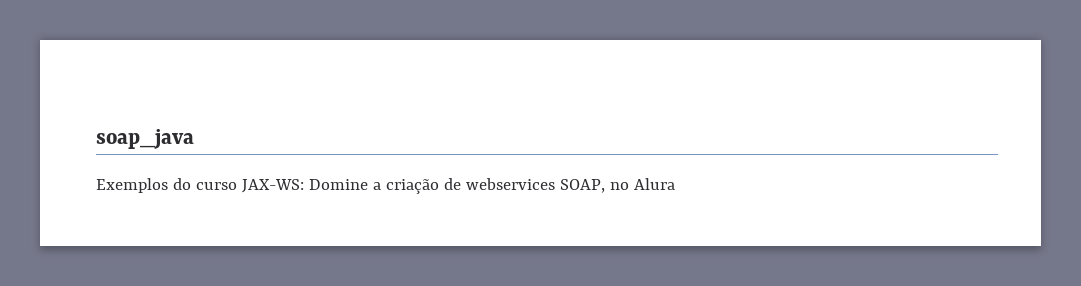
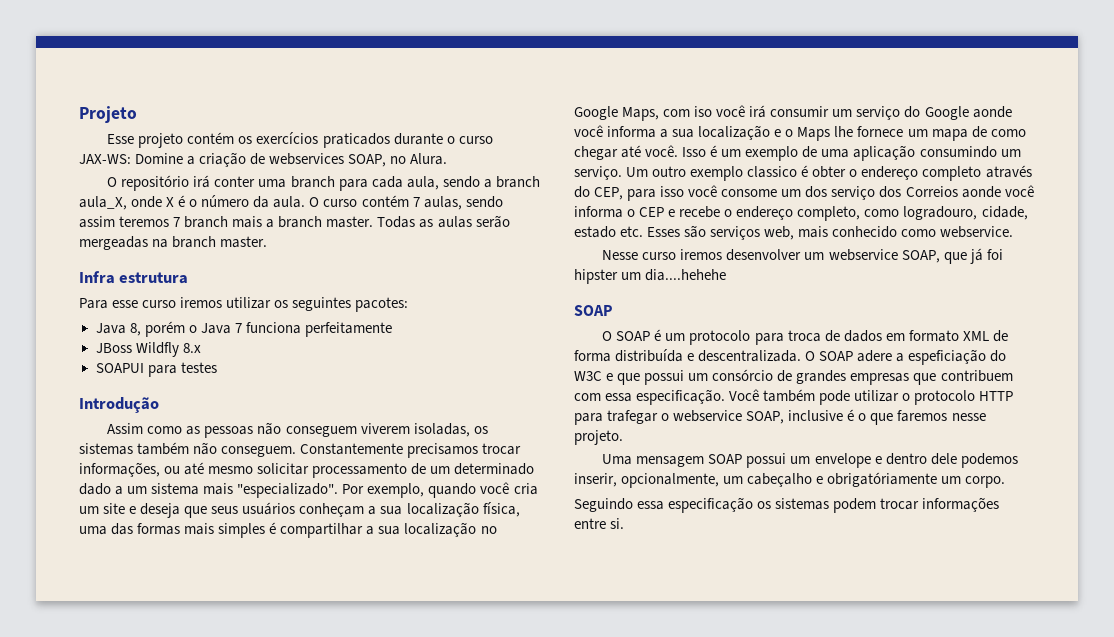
- soap_java
- Exemplos do curso JAX-WS: Domine a criação de webservices SOAP, no Alura
+ Projeto
+ Esse projeto contém os exercícios praticados durante o curso JAX-WS: Domine a criação de webservices SOAP, no Alura.
+ O repositório irá conter uma branch para cada aula, sendo a branch aula_X, onde X é o número da aula. O curso contém 7 aulas, sendo assim teremos 7 branch mais a branch master. Todas as aulas serão mergeadas na branch master.
+ Infra estrutura
+ Para esse curso iremos utilizar os seguintes pacotes:
+ Java 8, porém o Java 7 funciona perfeitamente
+ JBoss Wildfly 8.x
+ SOAPUI para testes
+ Introdução
+ Assim como as pessoas não conseguem viverem isoladas, os sistemas também não conseguem. Constantemente precisamos trocar informações, ou até mesmo solicitar processamento de um determinado dado a um sistema mais "especializado". Por exemplo, quando você cria um site e deseja que seus usuários conheçam a sua localização física, uma das formas mais simples é compartilhar a sua localização no Google Maps, com iso você irá consumir um serviço do Google aonde você informa a sua localização e o Maps lhe fornece um mapa de como chegar até você. Isso é um exemplo de uma aplicação consumindo um serviço. Um outro exemplo classico é obter o endereço completo através do CEP, para isso você consome um dos serviço dos Correios aonde você informa o CEP e recebe o endereço completo, como logradouro, cidade, estado etc. Esses são serviços web, mais conhecido como webservice.
+ Nesse curso iremos desenvolver um webservice SOAP, que já foi hipster um dia....hehehe
+ SOAP
+ O SOAP é um protocolo para troca de dados em formato XML de forma distribuída e descentralizada. O SOAP adere a espeficiação do W3C e que possui um consórcio de grandes empresas que contribuem com essa especificação. Você também pode utilizar o protocolo HTTP para trafegar o webservice SOAP, inclusive é o que faremos nesse projeto.
+ Uma mensagem SOAP possui um envelope e dentro dele podemos inserir, opcionalmente, um cabeçalho e obrigatóriamente um corpo.
+ Seguindo essa especificação os sistemas podem trocar informações entre si.

